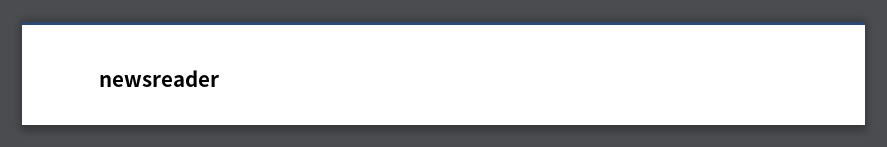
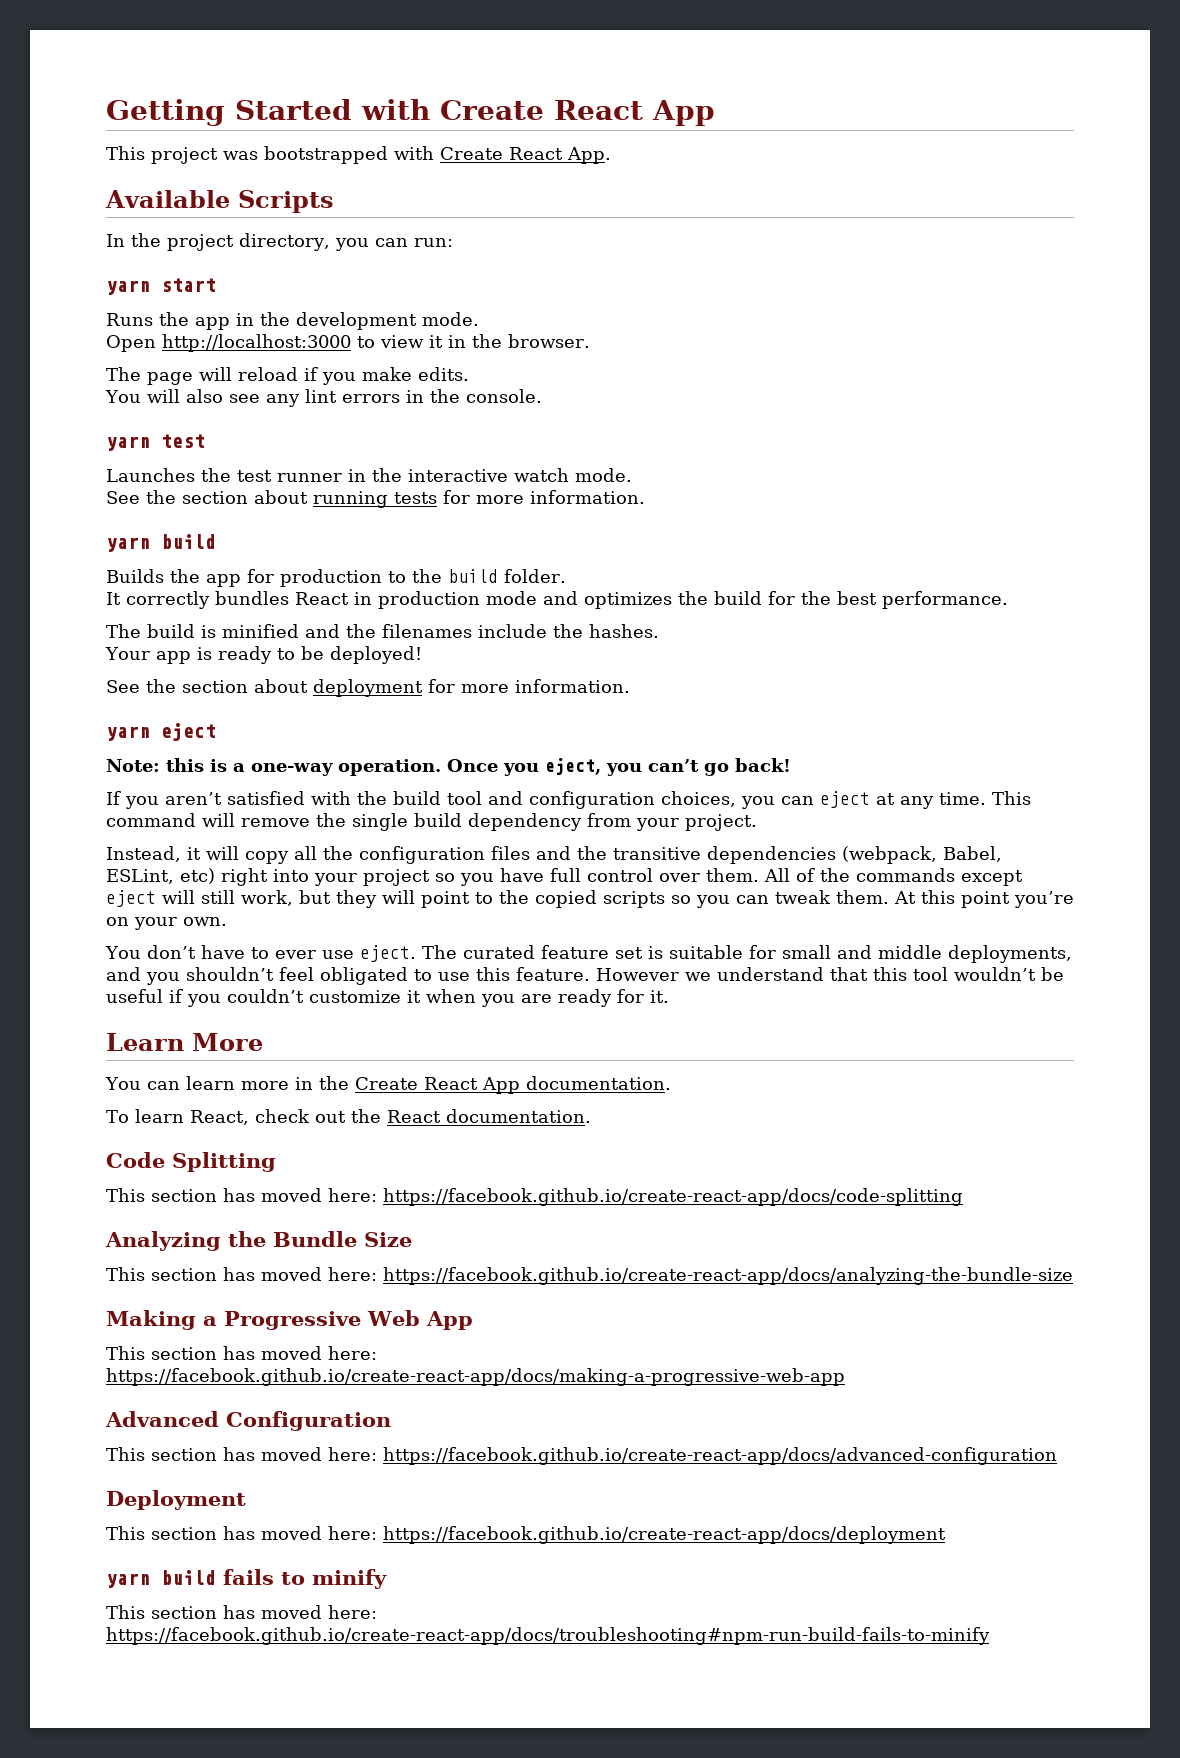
- newsreader
+ Getting Started with Create React App
+ This project was bootstrapped with Create React App.
+ Available Scripts
+ In the project directory, you can run:
+ yarn start
+ Runs the app in the development mode.
+ Open http://localhost:3000 to view it in the browser.
+ The page will reload if you make edits.
+ You will also see any lint errors in the console.
+ yarn test
+ Launches the test runner in the interactive watch mode.
+ See the section about running tests for more information.
+ yarn build
+ Builds the app for production to the build folder.
+ It correctly bundles React in production mode and optimizes the build for the best performance.
+ The build is minified and the filenames include the hashes.
+ Your app is ready to be deployed!
+ See the section about deployment for more information.
+ yarn eject
+ Note: this is a one-way operation. Once you eject, you can’t go back!
+ If you aren’t satisfied with the build tool and configuration choices, you can eject at any time. This command will remove the single build dependency from your project.
+ Instead, it will copy all the configuration files and the transitive dependencies (webpack, Babel, ESLint, etc) right into your project so you have full control over them. All of the commands except eject will still work, but they will point to the copied scripts so you can tweak them. At this point you’re on your own.
+ You don’t have to ever use eject. The curated feature set is suitable for small and middle deployments, and you shouldn’t feel obligated to use this feature. However we understand that this tool wouldn’t be useful if you couldn’t customize it when you are ready for it.
+ Learn More
+ You can learn more in the Create React App documentation.
+ To learn React, check out the React documentation.
+ Code Splitting
+ This section has moved here: https://facebook.github.io/create-react-app/docs/code-splitting
+ Analyzing the Bundle Size
+ This section has moved here: https://facebook.github.io/create-react-app/docs/analyzing-the-bundle-size
+ Making a Progressive Web App
+ This section has moved here: https://facebook.github.io/create-react-app/docs/making-a-progressive-web-app
+ Advanced Configuration
+ This section has moved here: https://facebook.github.io/create-react-app/docs/advanced-configuration
+ Deployment
+ This section has moved here: https://facebook.github.io/create-react-app/docs/deployment
+ yarn build fails to minify
+ This section has moved here: https://facebook.github.io/create-react-app/docs/troubleshooting#npm-run-build-fails-to-minify

